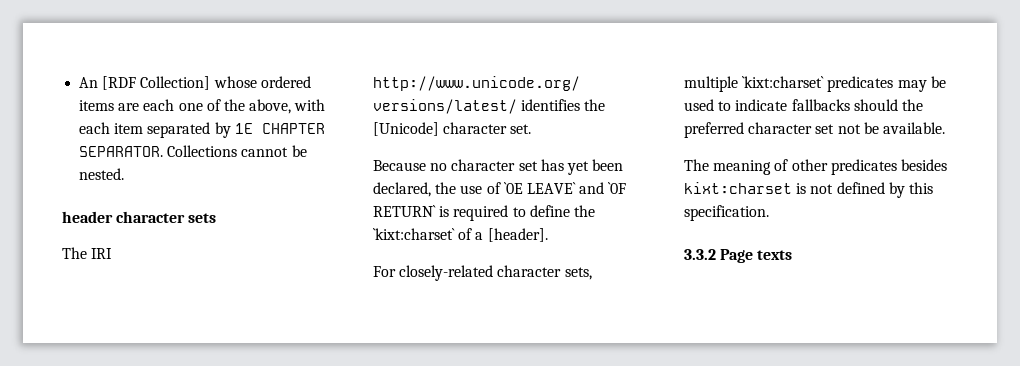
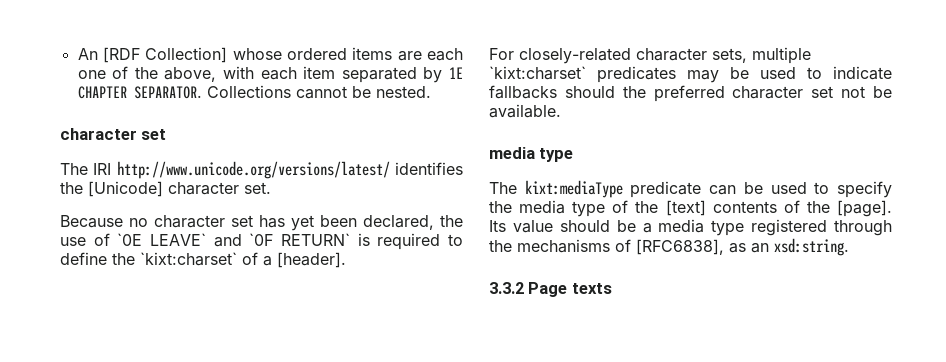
  Collections cannot be nested.
- header character sets
+ character set
  For closely-related character sets, multiple `kixt:charset` predicates may be used to indicate fallbacks should the preferred character set not be available.
- The meaning of other predicates besides kixt:charset is not defined by this specification.
+ media type
+ The kixt:mediaType predicate can be used to specify the media type of the [text] contents of the [page]. Its value should be a media type registered through the mechanisms of [RFC6838], as an xsd:string.

